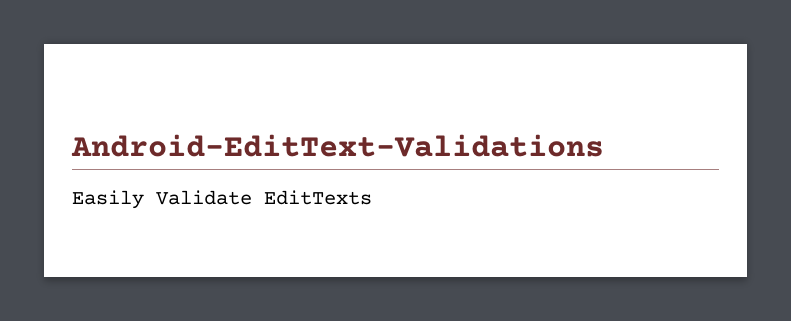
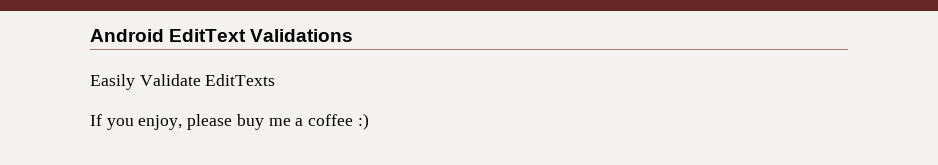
- Android-EditText-Validations
+ Android EditText Validations
+ If you enjoy, please buy me a coffee :)

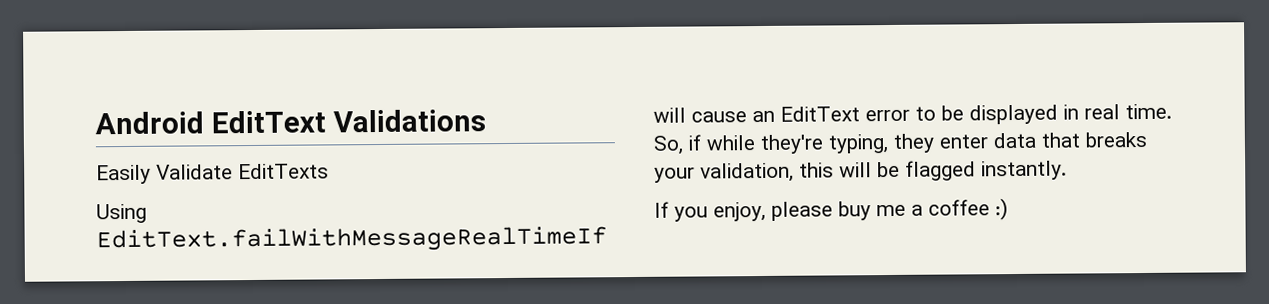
+ Using EditText.failWithMessageRealTimeIf will cause an EditText error to be displayed in real time. So, if while they're typing, they enter data that breaks your validation, this will be flagged instantly.

